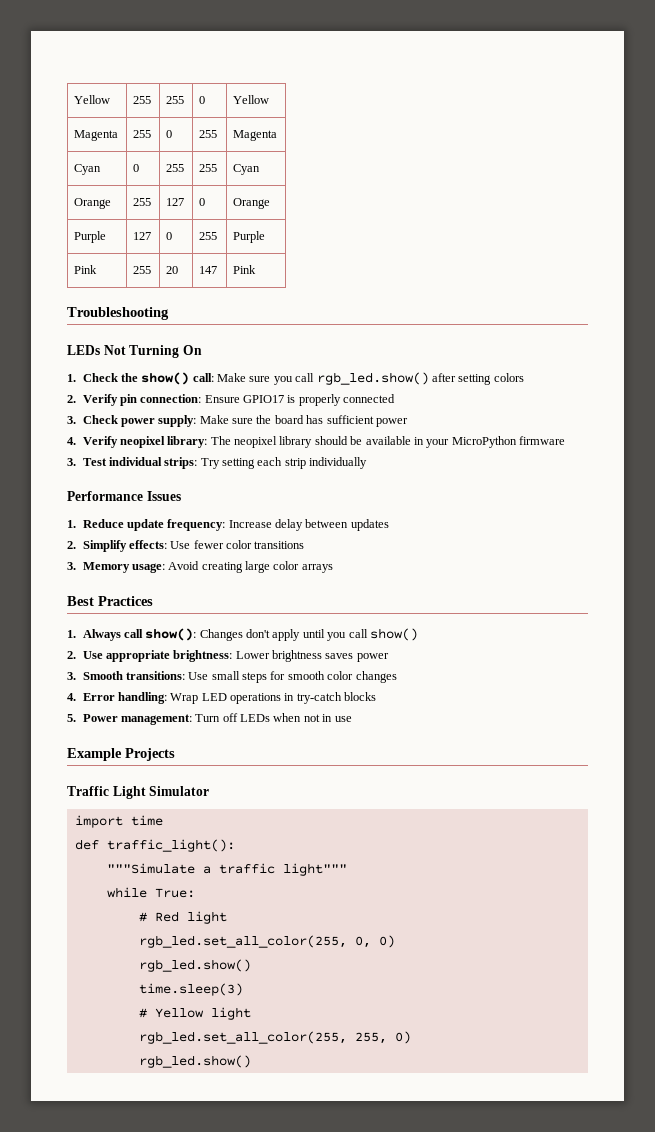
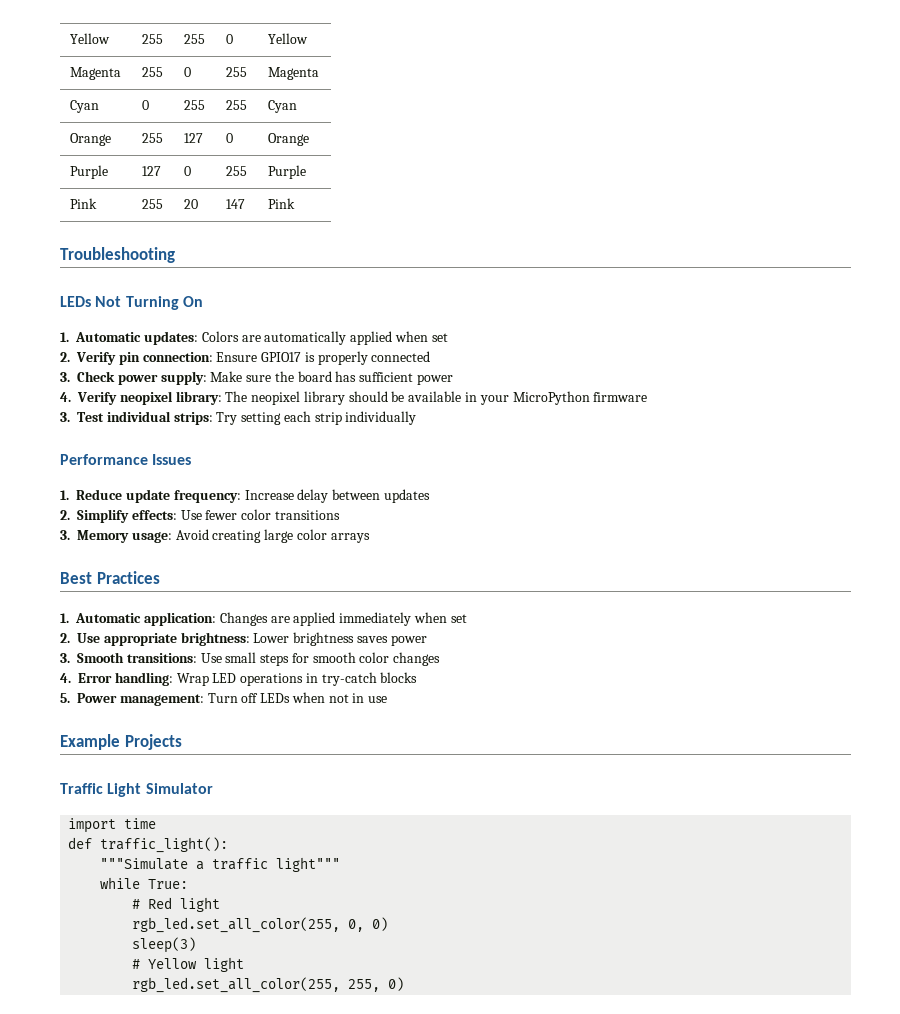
- 1. Check the show() call: Make sure you call rgb_led.show() after setting colors
+ 1. Automatic updates: Colors are automatically applied when set
- 1. Always call show(): Changes don't apply until you call show()
+ 1. Automatic application: Changes are applied immediately when set
  rgb_led.set_all_color(255, 0, 0)
- rgb_led.show()
- time.sleep(3)
+ sleep(3)
  rgb_led.set_all_color(255, 255, 0)
- rgb_led.show()

